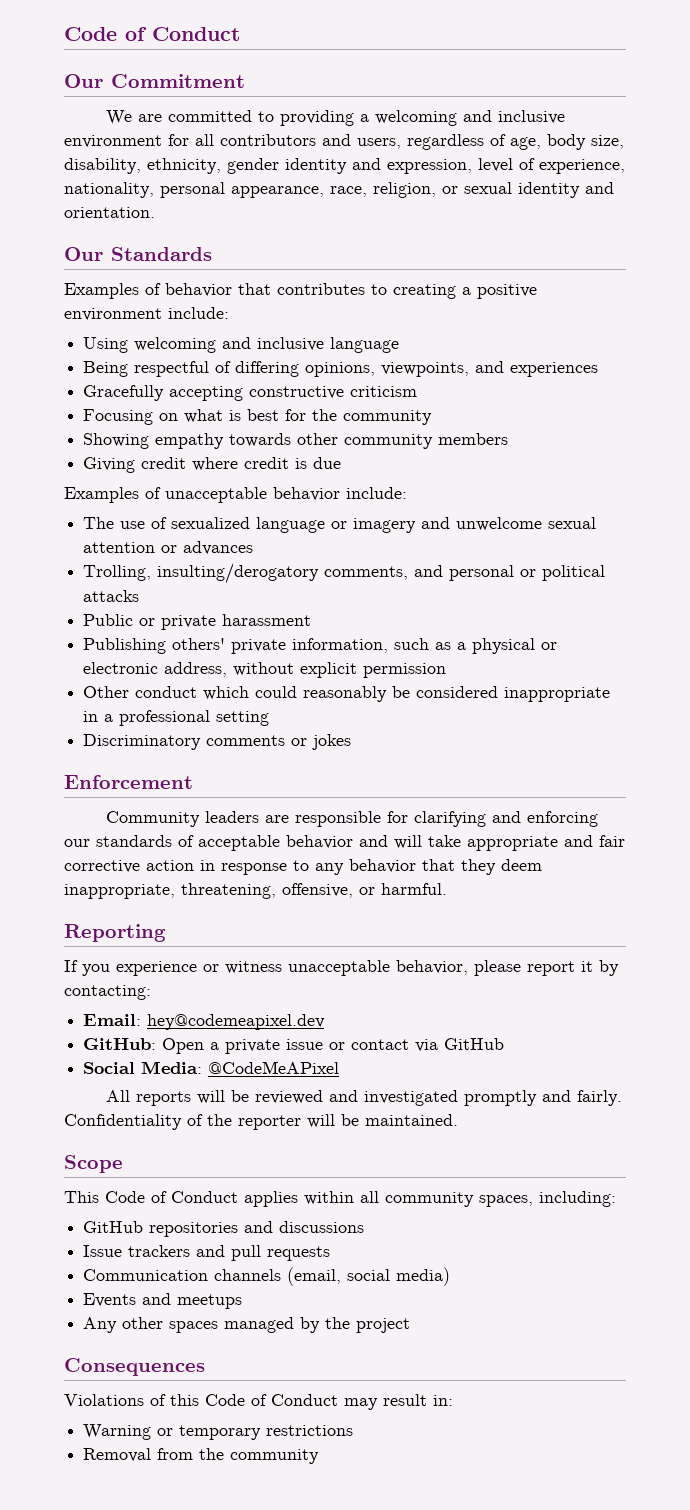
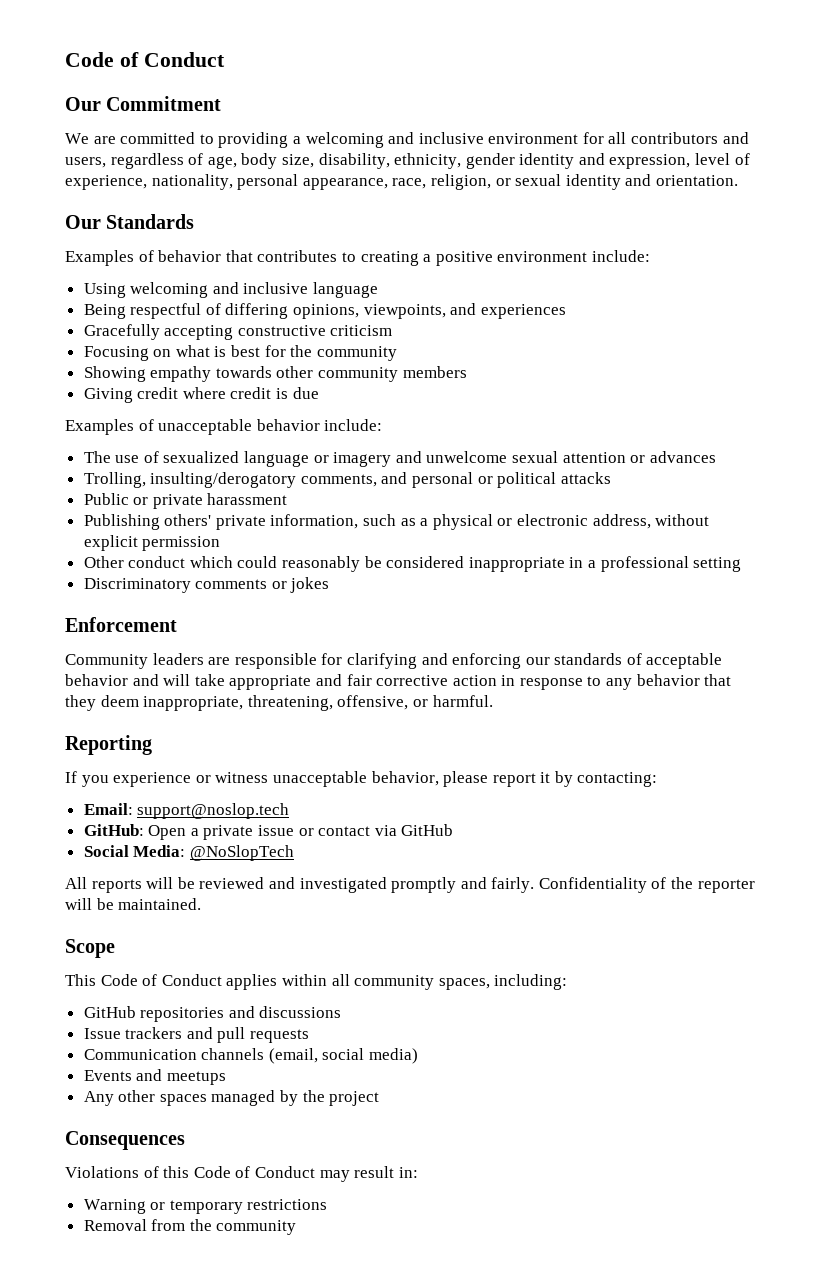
- Email: hey@codemeapixel.dev
+ Email: support@noslop.tech
- Social Media: @CodeMeAPixel
+ Social Media: @NoSlopTech

